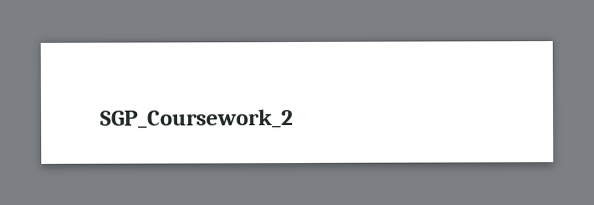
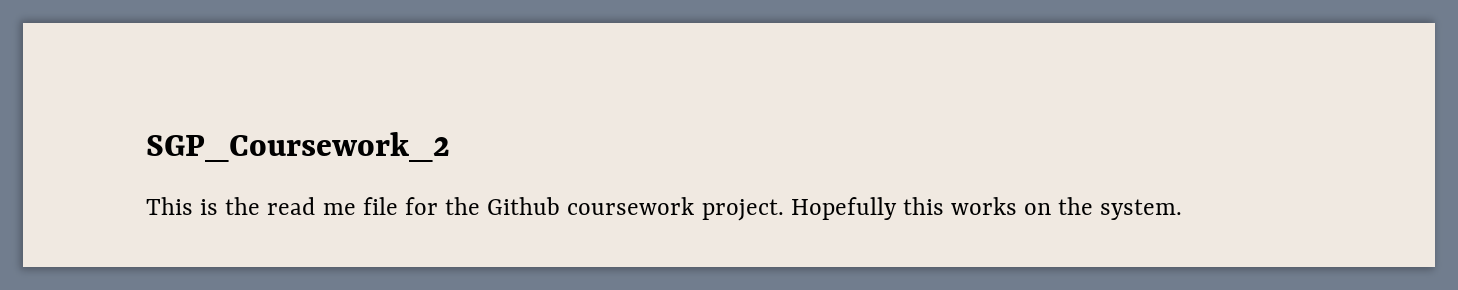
+ This is the read me file for the Github coursework project. Hopefully this works on the system.

